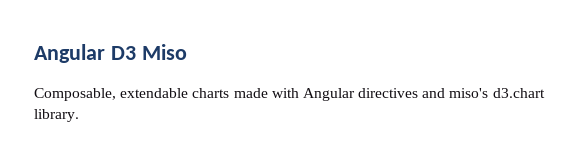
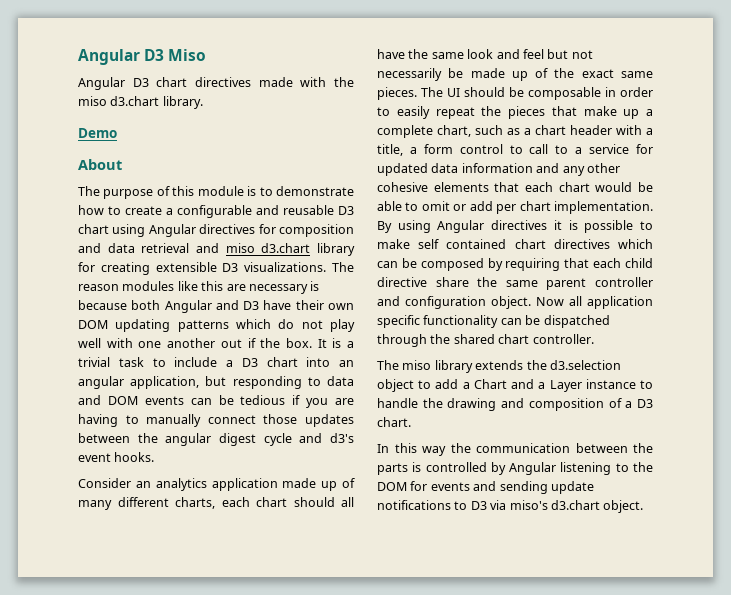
- Composable, extendable charts made with Angular directives and miso's d3.chart library.
+ Angular D3 chart directives made with the miso d3.chart library.
+ Demo
+ About
+ The purpose of this module is to demonstrate how to create a configurable and reusable D3 chart using Angular directives for composition and data retrieval and miso d3.chart library for creating extensible D3 visualizations. The reason modules like this are necessary is because both Angular and D3 have their own DOM updating patterns which do not play well with one another out if the box. It is a trivial task to include a D3 chart into an angular application, but responding to data and DOM events can be tedious if you are having to manually connect those updates between the angular digest cycle and d3's event hooks.
+ Consider an analytics application made up of many different charts, each chart should all have the same look and feel but not necessarily be made up of the exact same pieces. The UI should be composable in order to easily repeat the pieces that make up a complete chart, such as a chart header with a title, a form control to call to a service for updated data information and any other cohesive elements that each chart would be able to omit or add per chart implementation. By using Angular directives it is possible to make self contained chart directives which can be composed by requiring that each child directive share the same parent controller and configuration object. Now all application specific functionality can be dispatched through the shared chart controller.
+ The miso library extends the d3.selection object to add a Chart and a Layer instance to handle the drawing and composition of a D3 chart.
+ In this way the communication between the parts is controlled by Angular listening to the DOM for events and sending update notifications to D3 via miso's d3.chart object.

